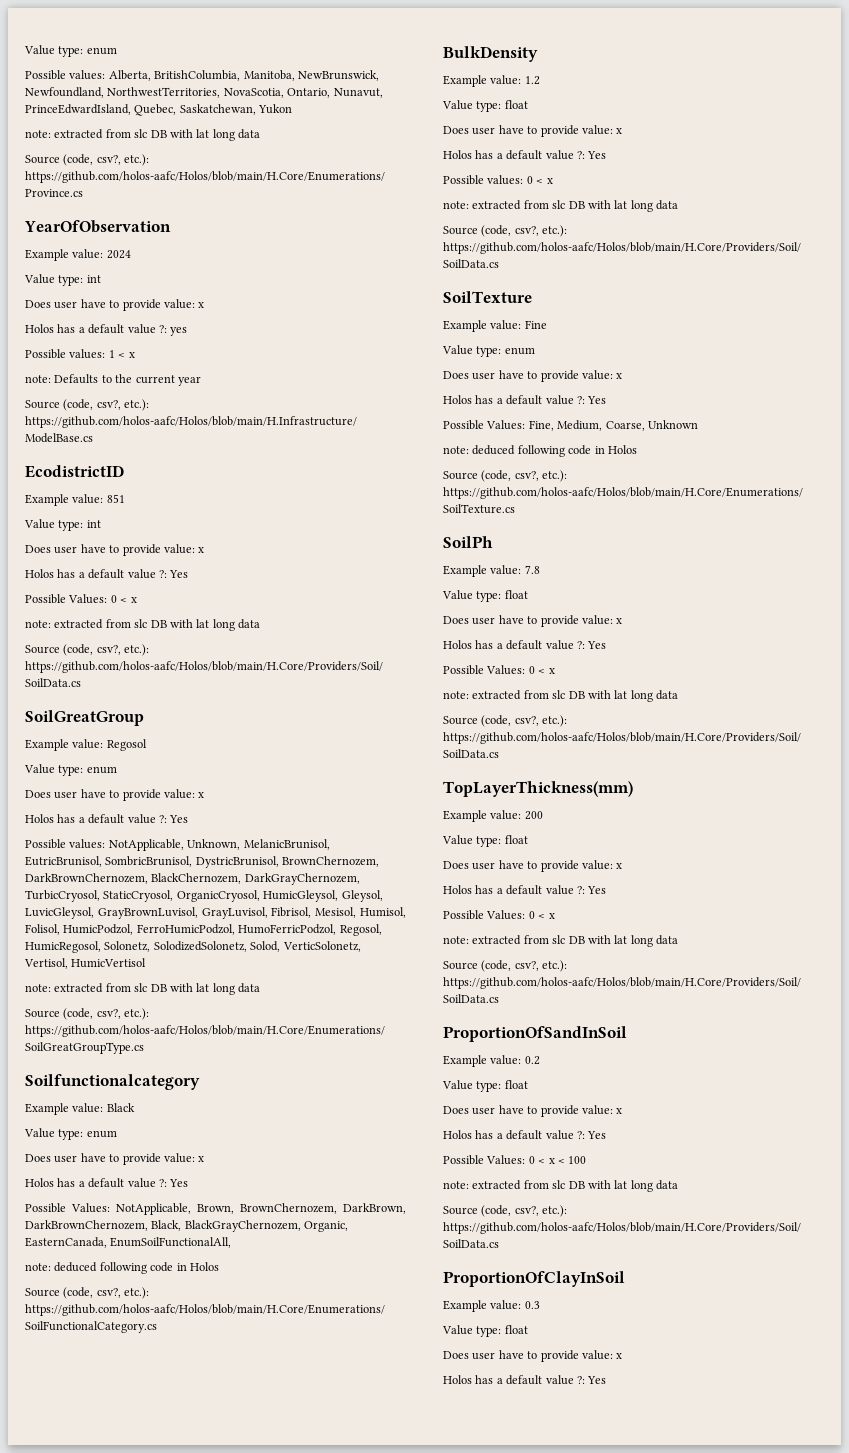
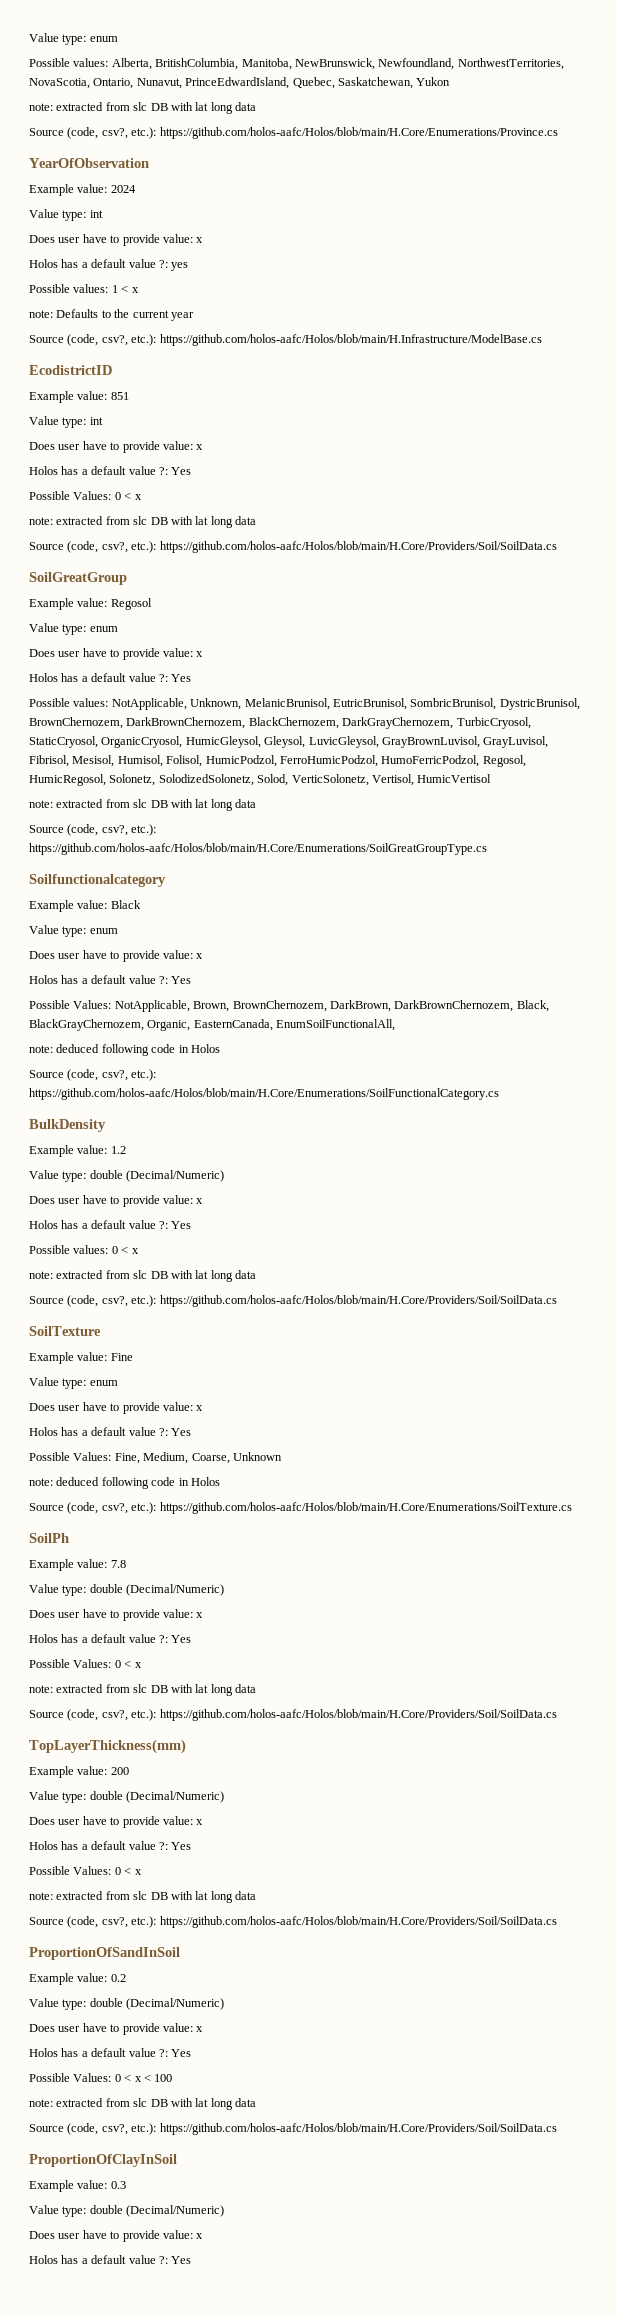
  Example value: 1.2
- Value type: float
+ Value type: double (Decimal/Numeric)
  Example value: 7.8
- Value type: float
+ Value type: double (Decimal/Numeric)
  Example value: 200
- Value type: float
+ Value type: double (Decimal/Numeric)
  Example value: 0.2
- Value type: float
+ Value type: double (Decimal/Numeric)
  Example value: 0.3
- Value type: float
+ Value type: double (Decimal/Numeric)

